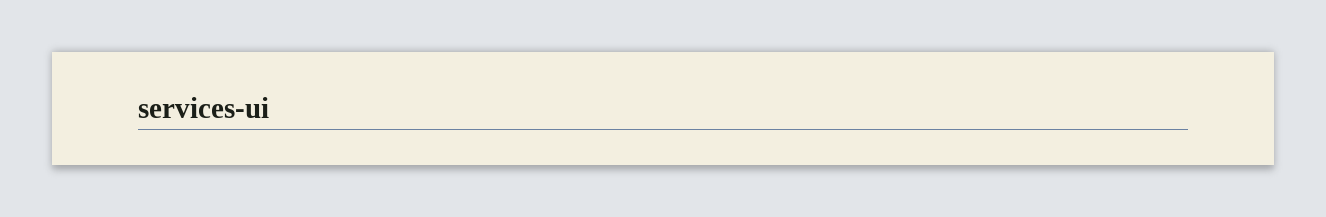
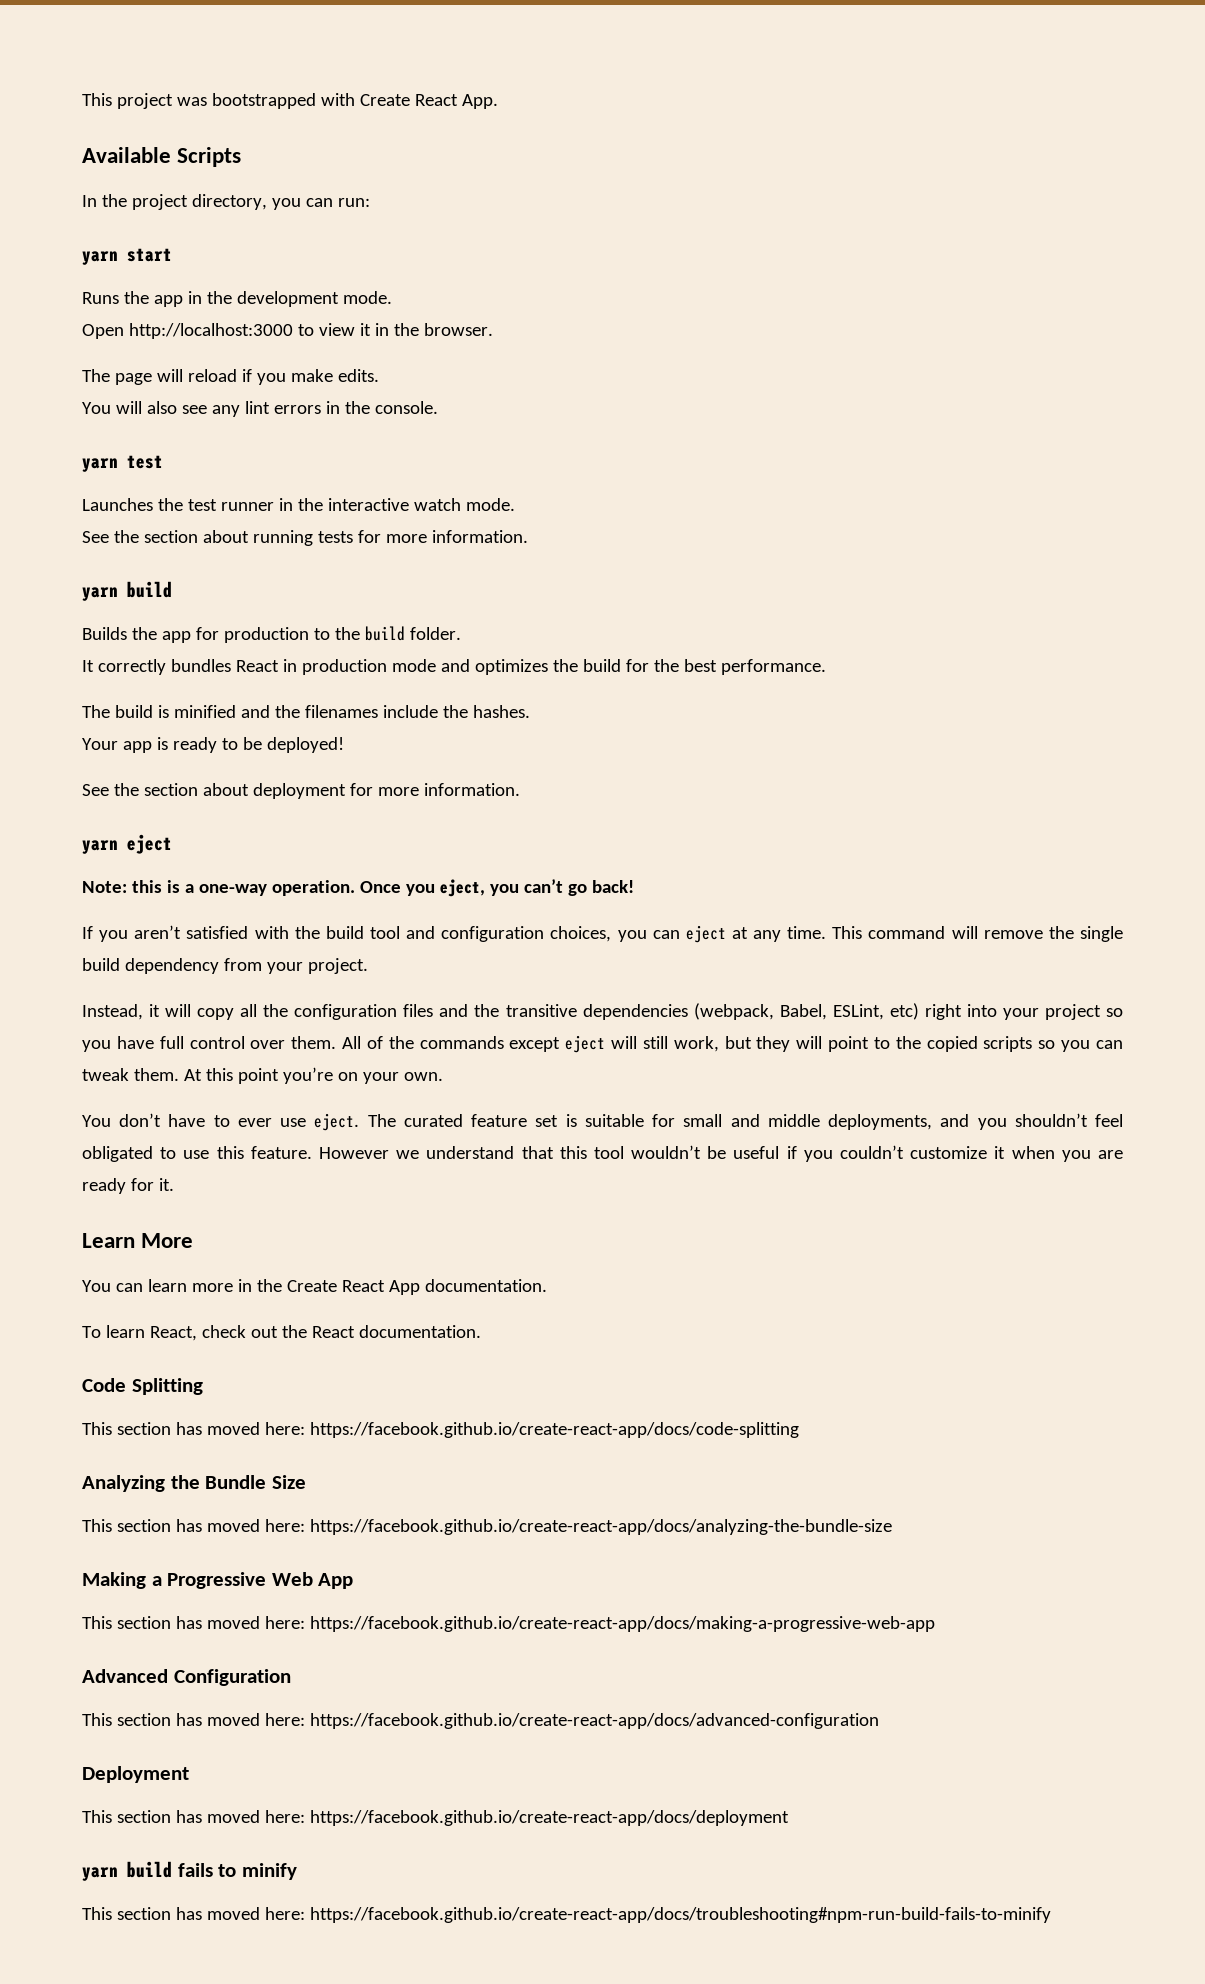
- services-ui
+ This project was bootstrapped with Create React App.
+ Available Scripts
+ In the project directory, you can run:
+ yarn start
+ Runs the app in the development mode.
+ Open http://localhost:3000 to view it in the browser.
+ The page will reload if you make edits.
+ You will also see any lint errors in the console.
+ yarn test
+ Launches the test runner in the interactive watch mode.
+ See the section about running tests for more information.
+ yarn build
+ Builds the app for production to the build folder.
+ It correctly bundles React in production mode and optimizes the build for the best performance.
+ The build is minified and the filenames include the hashes.
+ Your app is ready to be deployed!
+ See the section about deployment for more information.
+ yarn eject
+ Note: this is a one-way operation. Once you eject, you can’t go back!
+ If you aren’t satisfied with the build tool and configuration choices, you can eject at any time. This command will remove the single build dependency from your project.
+ Instead, it will copy all the configuration files and the transitive dependencies (webpack, Babel, ESLint, etc) right into your project so you have full control over them. All of the commands except eject will still work, but they will point to the copied scripts so you can tweak them. At this point you’re on your own.
+ You don’t have to ever use eject. The curated feature set is suitable for small and middle deployments, and you shouldn’t feel obligated to use this feature. However we understand that this tool wouldn’t be useful if you couldn’t customize it when you are ready for it.
+ Learn More
+ You can learn more in the Create React App documentation.
+ To learn React, check out the React documentation.
+ Code Splitting
+ This section has moved here: https://facebook.github.io/create-react-app/docs/code-splitting
+ Analyzing the Bundle Size
+ This section has moved here: https://facebook.github.io/create-react-app/docs/analyzing-the-bundle-size
+ Making a Progressive Web App
+ This section has moved here: https://facebook.github.io/create-react-app/docs/making-a-progressive-web-app
+ Advanced Configuration
+ This section has moved here: https://facebook.github.io/create-react-app/docs/advanced-configuration
+ Deployment
+ This section has moved here: https://facebook.github.io/create-react-app/docs/deployment
+ yarn build fails to minify
+ This section has moved here: https://facebook.github.io/create-react-app/docs/troubleshooting#npm-run-build-fails-to-minify

